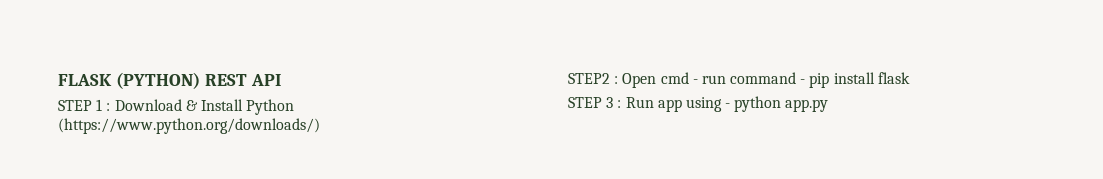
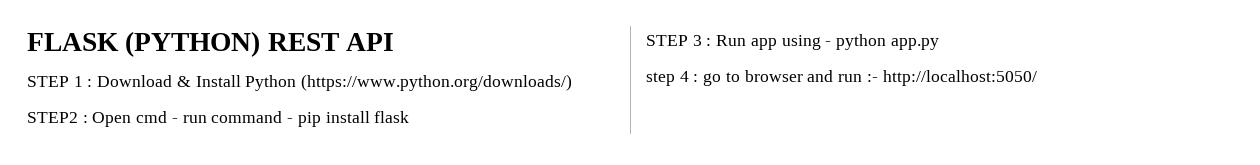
+ step 4 : go to browser and run :- http://localhost:5050/

